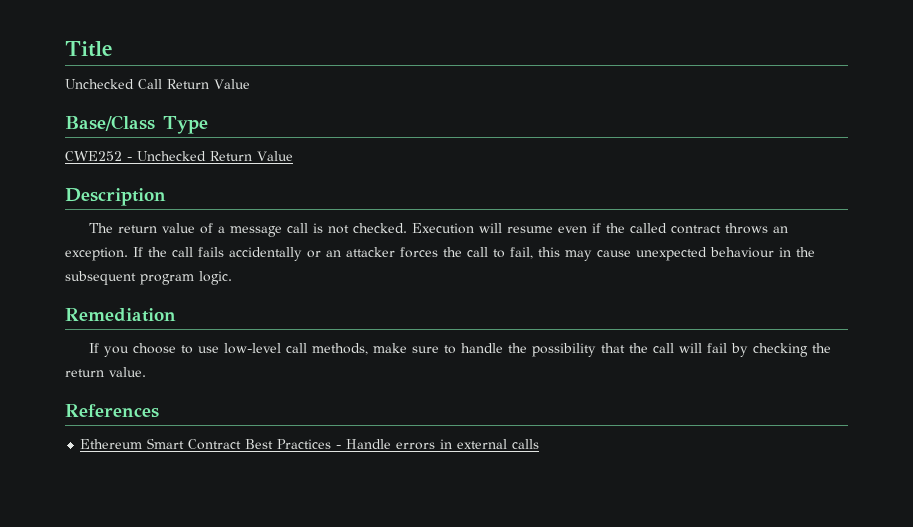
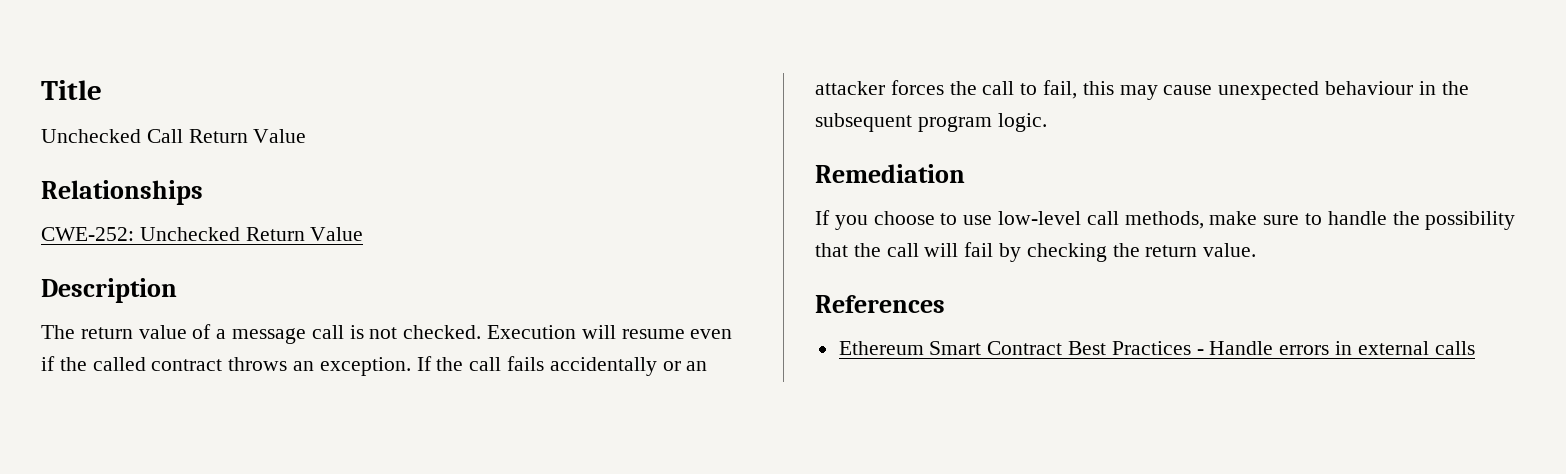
- Base/Class Type
- CWE252 - Unchecked Return Value
+ Relationships
+ CWE-252: Unchecked Return Value

